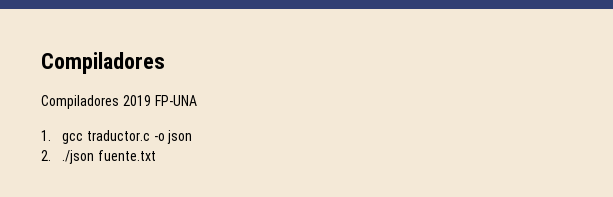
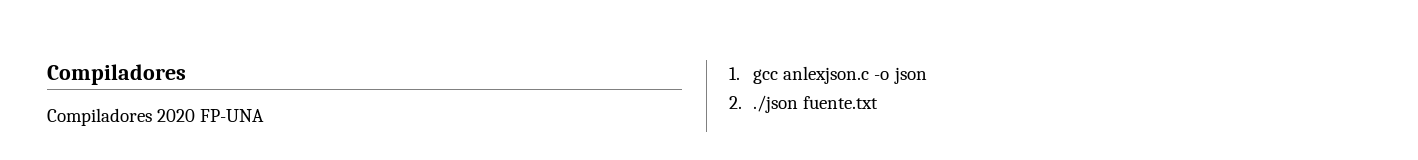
- Compiladores 2019 FP-UNA
+ Compiladores 2020 FP-UNA
- 1. gcc traductor.c -o json
+ 1. gcc anlexjson.c -o json

